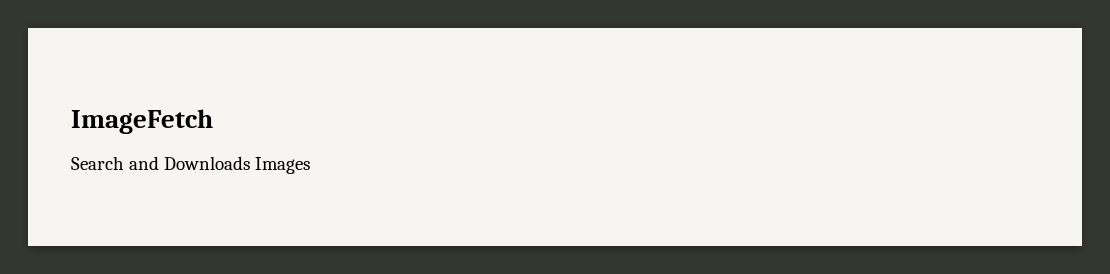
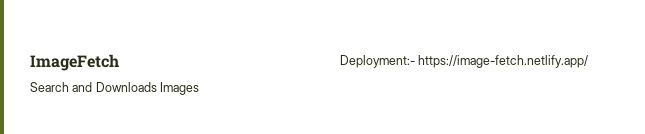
+ Deployment:- https://image-fetch.netlify.app/

